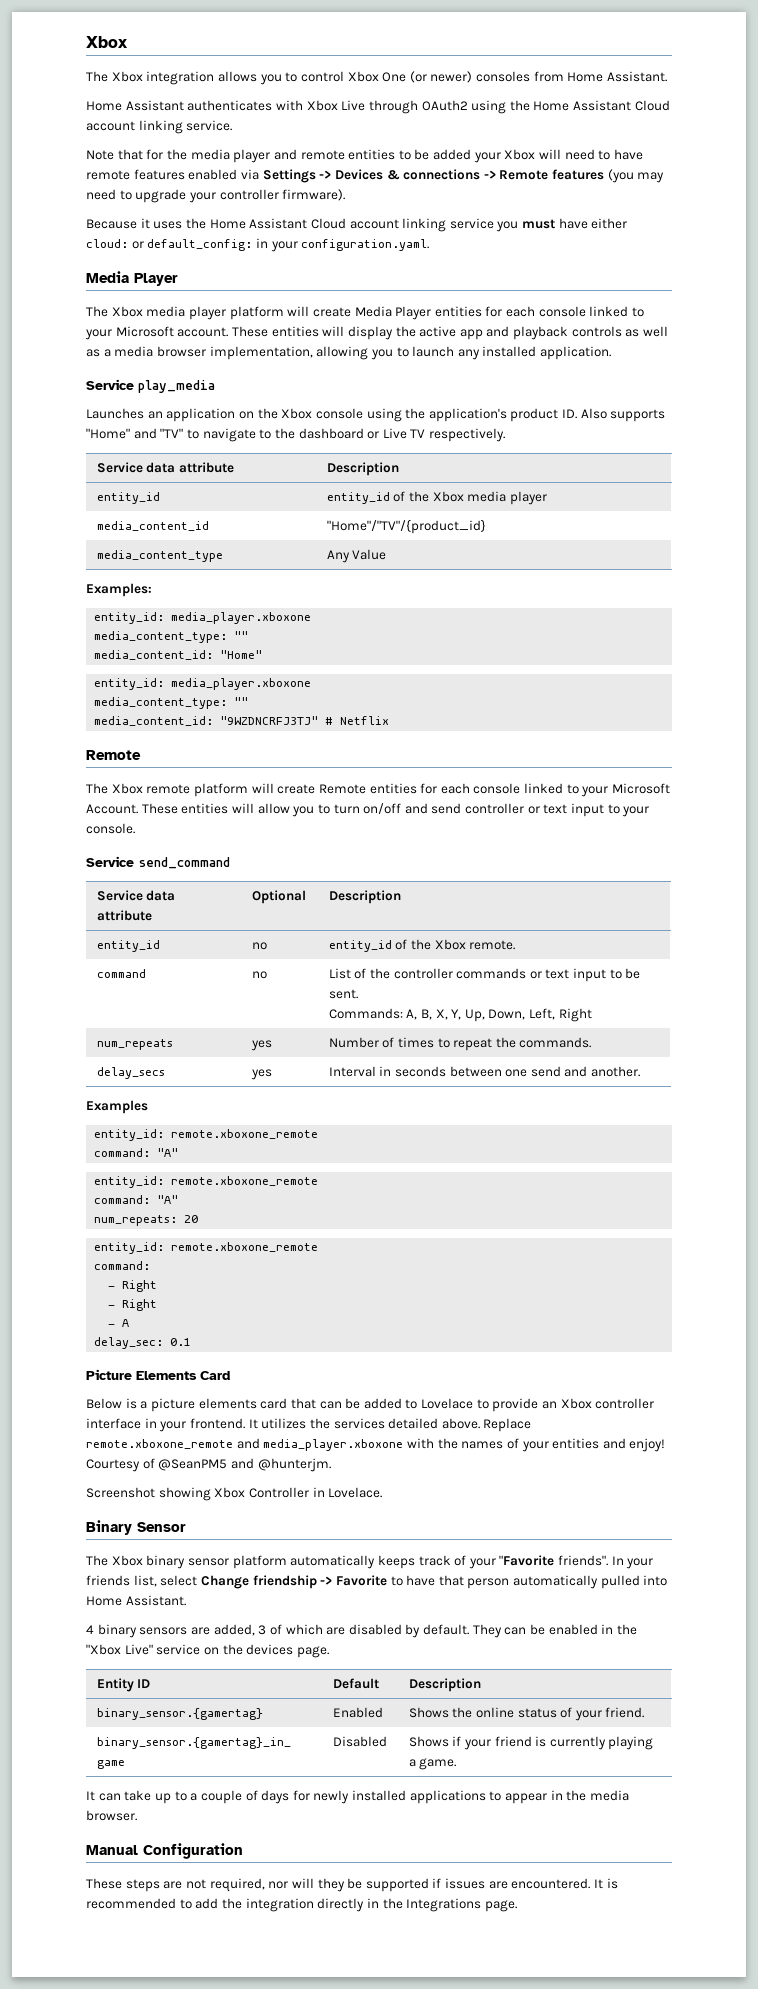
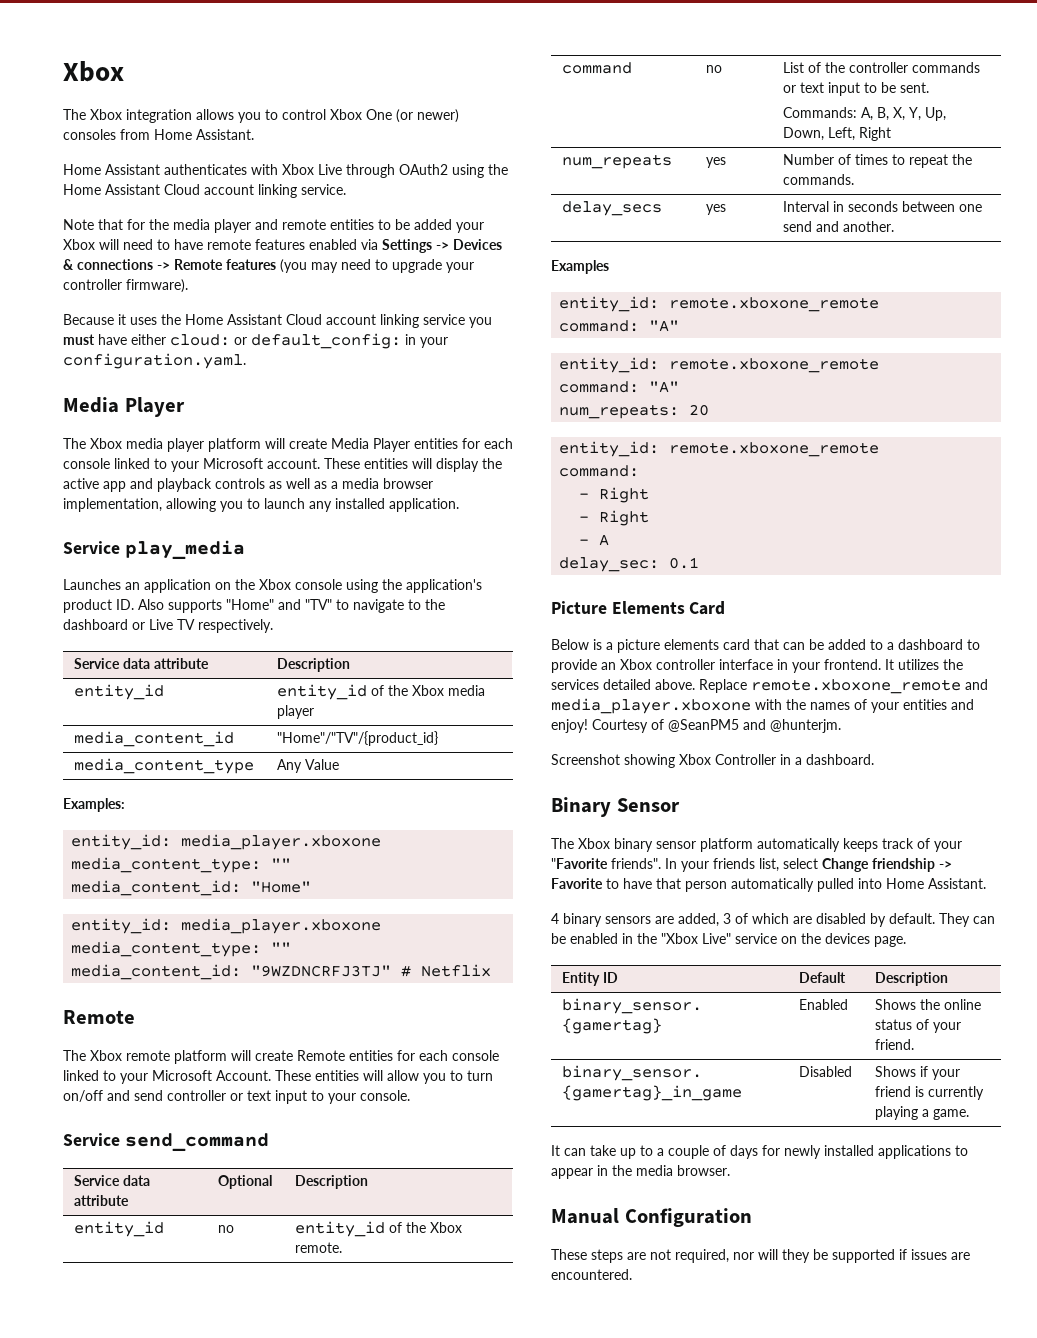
- Below is a picture elements card that can be added to Lovelace to provide an Xbox controller interface in your frontend.
+ Below is a picture elements card that can be added to a dashboard to provide an Xbox controller interface in your frontend.
- Screenshot showing Xbox Controller in Lovelace.
+ Screenshot showing Xbox Controller in a dashboard.
- It is recommended to add the integration directly in the Integrations page.

